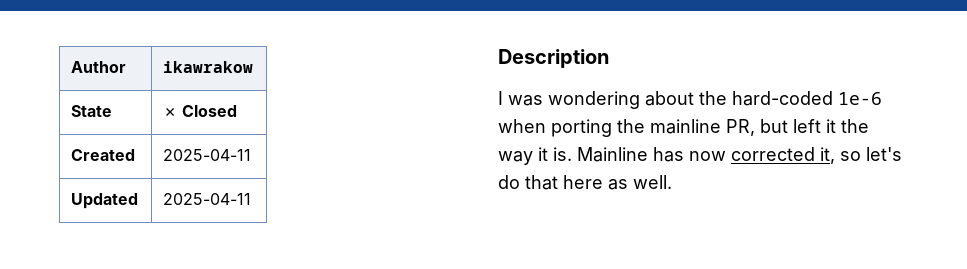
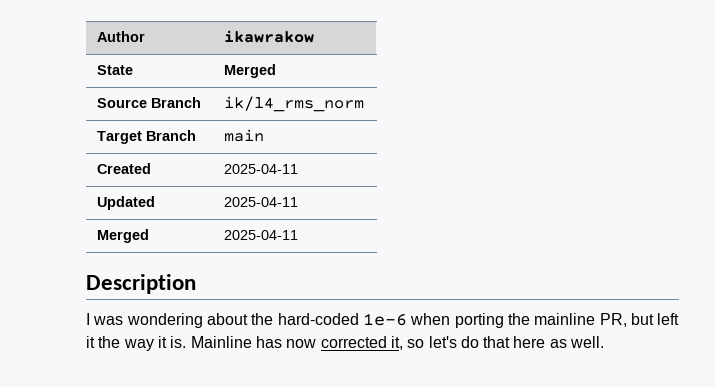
- State | ✗ Closed
+ State | Merged
+ Source Branch | ik/l4_rms_norm
+ Target Branch | main
+ Merged | 2025-04-11

